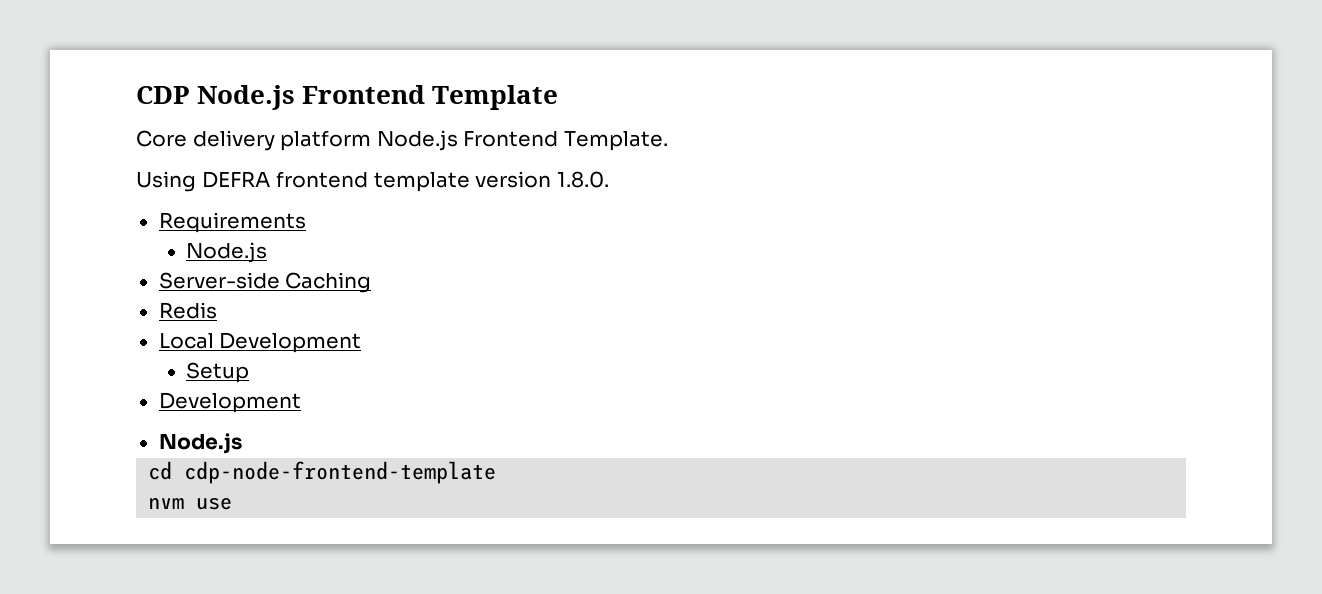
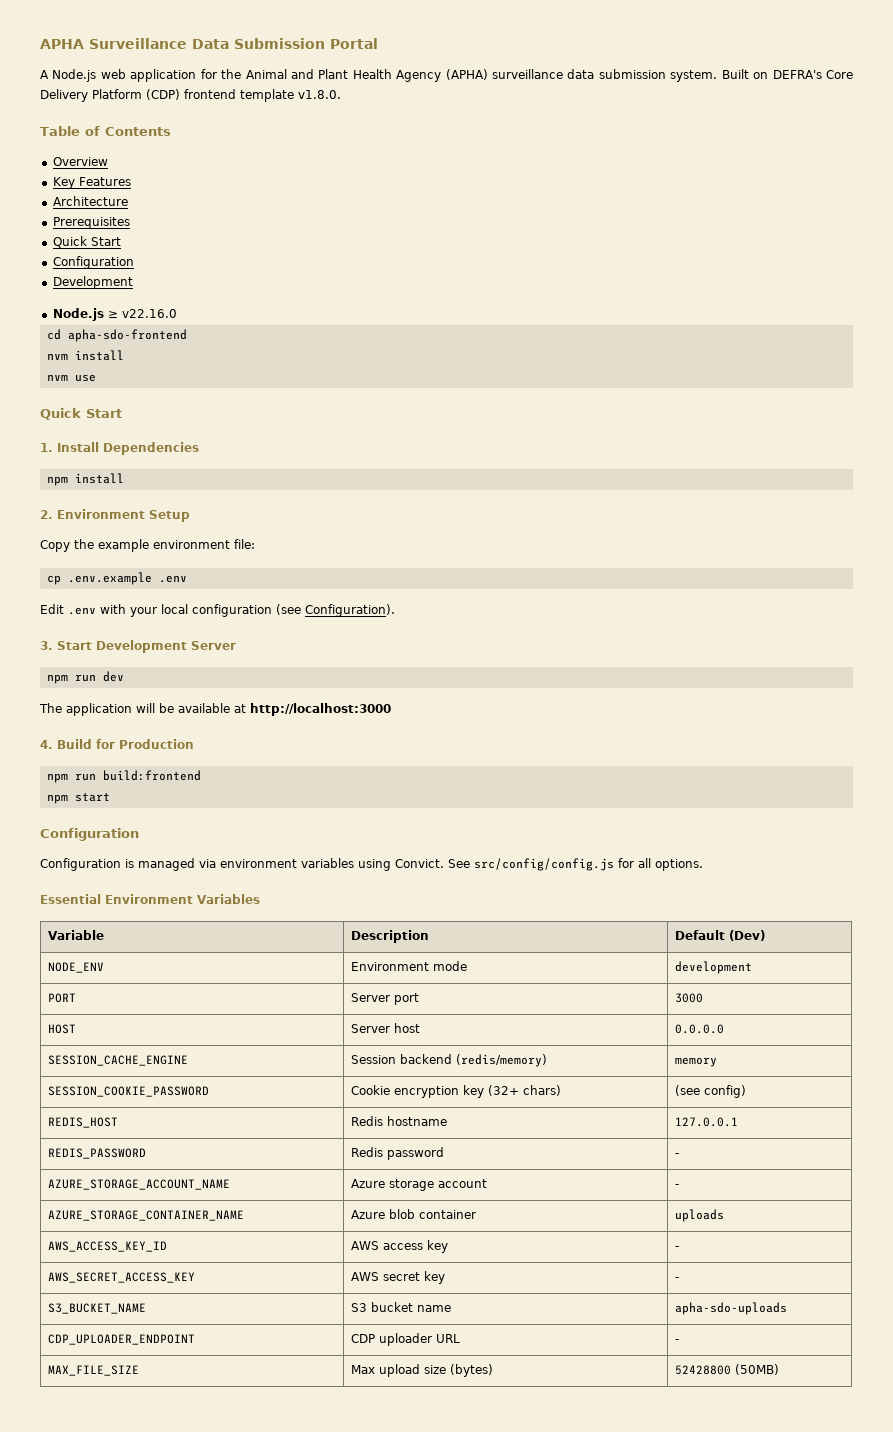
- CDP Node.js Frontend Template
- Core delivery platform Node.js Frontend Template.
- Using DEFRA frontend template version 1.8.0.
- Requirements
- Node.js
- Server-side Caching
- Redis
- Local Development
- Setup
+ APHA Surveillance Data Submission Portal
+ A Node.js web application for the Animal and Plant Health Agency (APHA) surveillance data submission system. Built on DEFRA's Core Delivery Platform (CDP) frontend template v1.8.0.
+ Table of Contents
+ Overview
+ Key Features
+ Architecture
+ Prerequisites
+ Quick Start
+ Configuration
  Development
- Node.js
+ Node.js ≥ v22.16.0
- cd cdp-node-frontend-template
+ cd apha-sdo-frontend
+ nvm install
  nvm use
+ Quick Start
+ 1. Install Dependencies
+ npm install
+ 2. Environment Setup
+ Copy the example environment file:
+ cp .env.example .env
+ Edit .env with your local configuration (see Configuration).
+ 3. Start Development Server
+ npm run dev
+ The application will be available at http://localhost:3000
+ 4. Build for Production
+ npm run build:frontend
+ npm start
+ Configuration
+ Configuration is managed via environment variables using Convict. See src/config/config.js for all options.
+ Essential Environment Variables
+ Variable | Description | Default (Dev)
+ NODE_ENV | Environment mode | development
+ PORT | Server port | 3000
+ HOST | Server host | 0.0.0.0
+ SESSION_CACHE_ENGINE | Session backend (redis/memory) | memory
+ SESSION_COOKIE_PASSWORD | Cookie encryption key (32+ chars) | (see config)
+ REDIS_HOST | Redis hostname | 127.0.0.1
+ REDIS_PASSWORD | Redis password | -
+ AZURE_STORAGE_ACCOUNT_NAME | Azure storage account | -
+ AZURE_STORAGE_CONTAINER_NAME | Azure blob container | uploads
+ AWS_ACCESS_KEY_ID | AWS access key | -
+ AWS_SECRET_ACCESS_KEY | AWS secret key | -
+ S3_BUCKET_NAME | S3 bucket name | apha-sdo-uploads
+ CDP_UPLOADER_ENDPOINT | CDP uploader URL | -
+ MAX_FILE_SIZE | Max upload size (bytes) | 52428800 (50MB)

